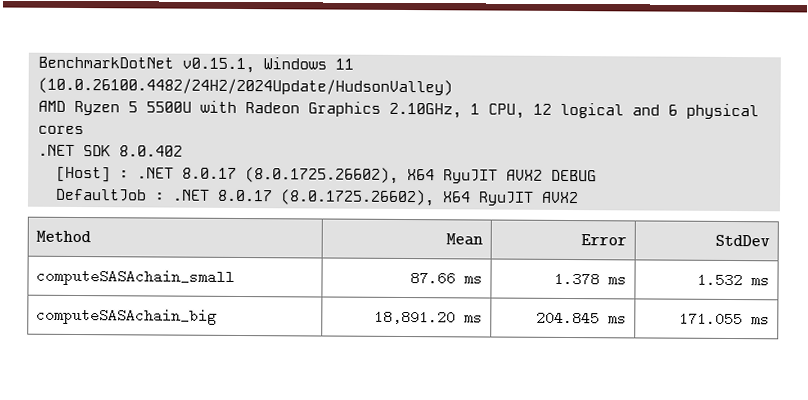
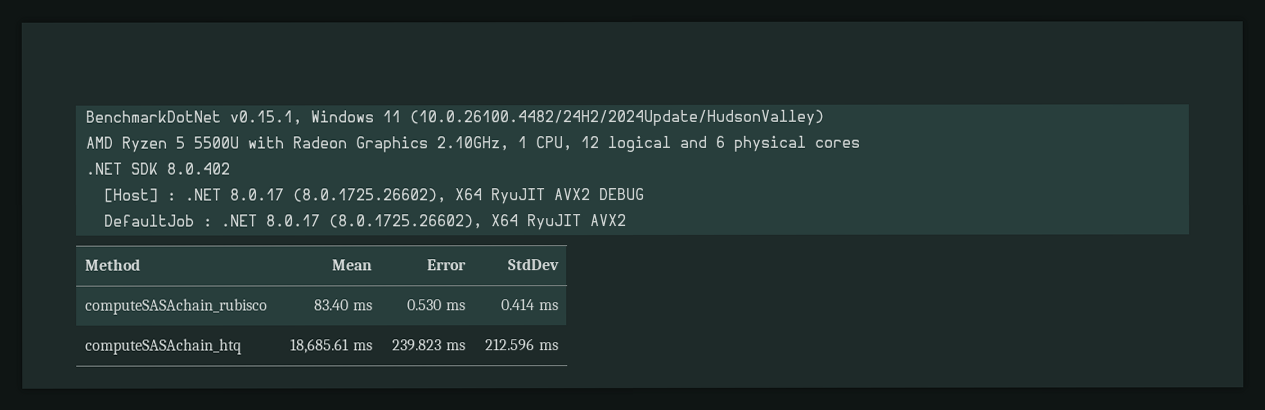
- computeSASAchain_small | 87.66 ms | 1.378 ms | 1.532 ms
+ computeSASAchain_rubisco | 83.40 ms | 0.530 ms | 0.414 ms
- computeSASAchain_big | 18,891.20 ms | 204.845 ms | 171.055 ms
+ computeSASAchain_htq | 18,685.61 ms | 239.823 ms | 212.596 ms

